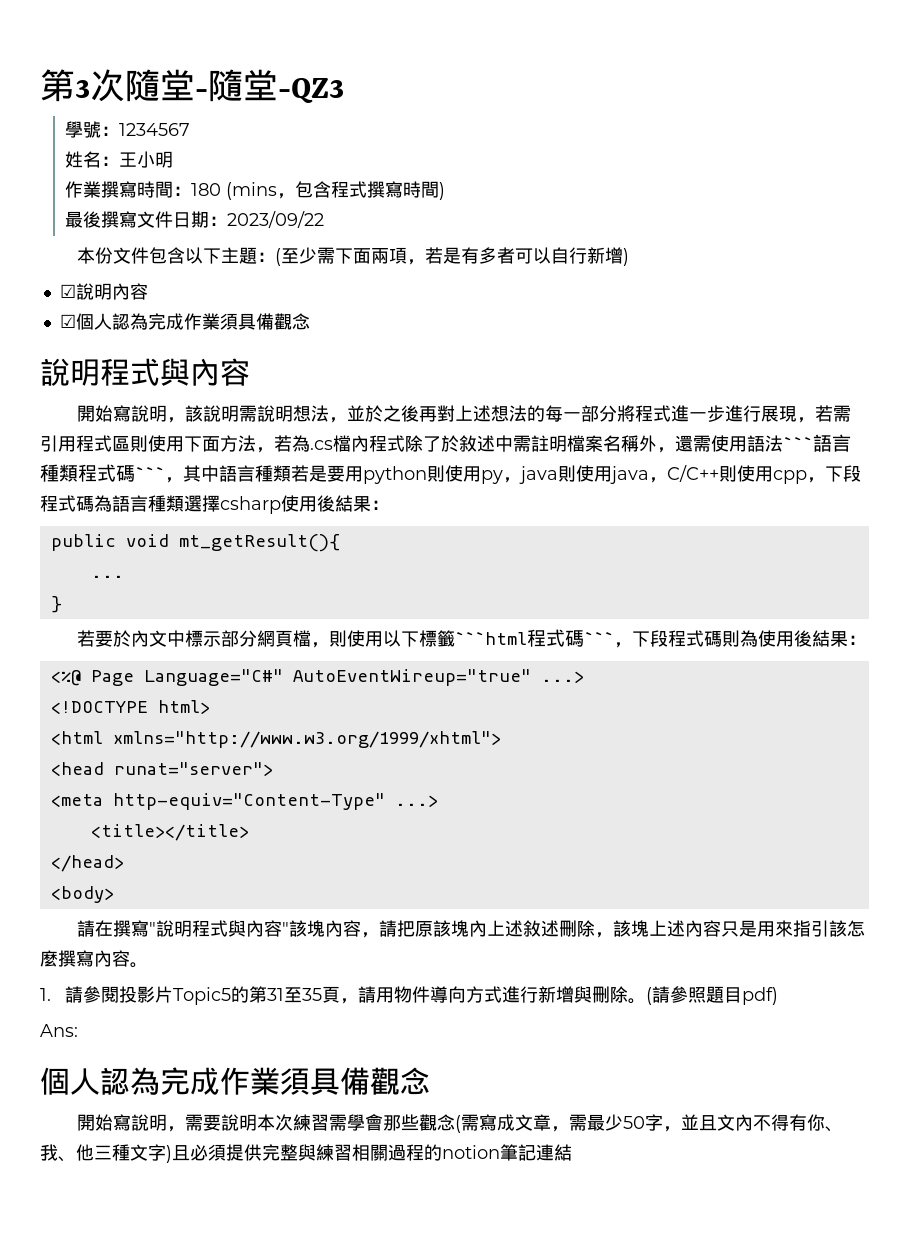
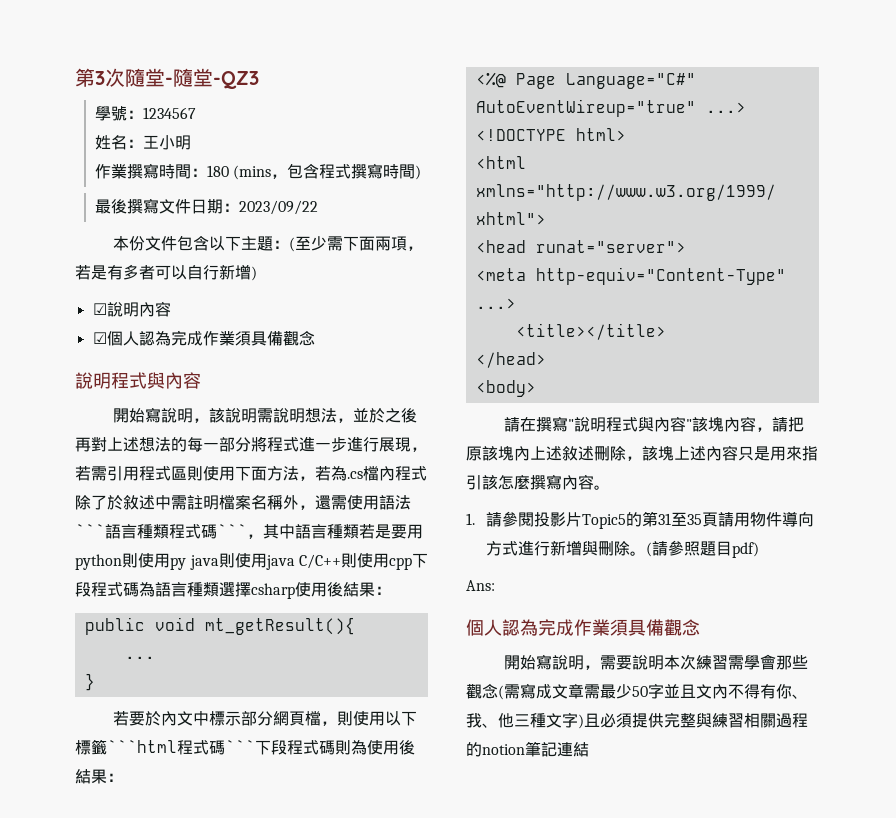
- 開始寫說明，該說明需說明想法，並於之後再對上述想法的每一部分將程式進一步進行展現，若需引用程式區則使用下面方法，若為.cs檔內程式除了於敘述中需註明檔案名稱外，還需使用語法```語言種類程式碼```，其中語言種類若是要用python則使用py，java則使用java，C/C++則使用cpp，下段程式碼為語言種類選擇csharp使用後結果：
+ 開始寫說明，該說明需說明想法，並於之後再對上述想法的每一部分將程式進一步進行展現，若需引用程式區則使用下面方法，若為.cs檔內程式除了於敘述中需註明檔案名稱外，還需使用語法```語言種類程式碼```，其中語言種類若是要用python則使用py java則使用java C/C++則使用cpp下段程式碼為語言種類選擇csharp使用後結果：
- 若要於內文中標示部分網頁檔，則使用以下標籤```html程式碼```，下段程式碼則為使用後結果：
+ 若要於內文中標示部分網頁檔，則使用以下標籤```html程式碼```下段程式碼則為使用後結果：
- 1.請參閱投影片Topic5的第31至35頁，請用物件導向方式進行新增與刪除。
+ 1.請參閱投影片Topic5的第31至35頁請用物件導向方式進行新增與刪除。
- 開始寫說明，需要說明本次練習需學會那些觀念(需寫成文章，需最少50字，並且文內不得有你、我、他三種文字)且必須提供完整與練習相關過程的notion筆記連結
+ 開始寫說明，需要說明本次練習需學會那些觀念(需寫成文章需最少50字並且文內不得有你、我、他三種文字)且必須提供完整與練習相關過程的notion筆記連結

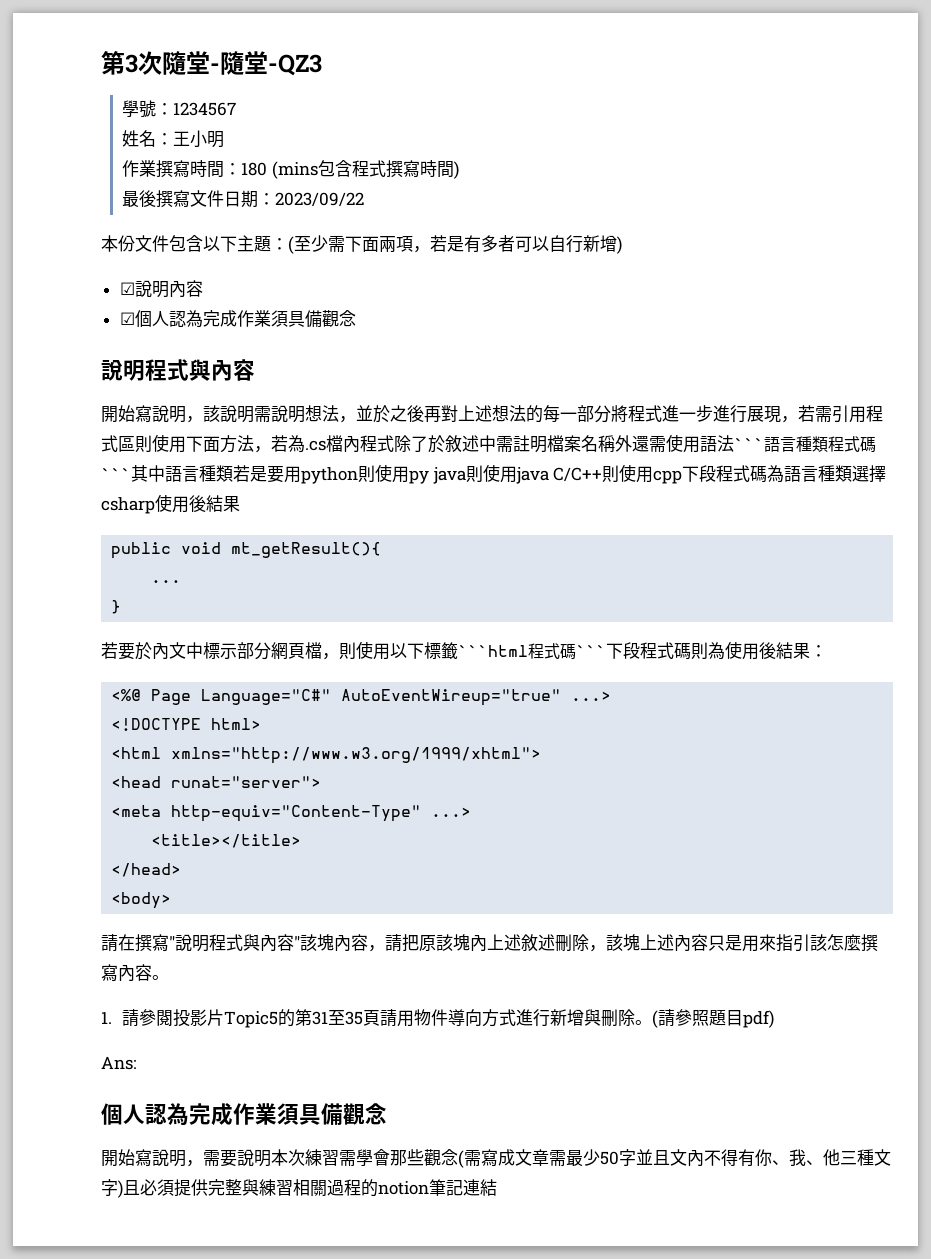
- 作業撰寫時間：180 (mins，包含程式撰寫時間)
+ 作業撰寫時間：180 (mins包含程式撰寫時間)
- 開始寫說明，該說明需說明想法，並於之後再對上述想法的每一部分將程式進一步進行展現，若需引用程式區則使用下面方法，若為.cs檔內程式除了於敘述中需註明檔案名稱外，還需使用語法```語言種類程式碼```，其中語言種類若是要用python則使用py java則使用java C/C++則使用cpp下段程式碼為語言種類選擇csharp使用後結果：
+ 開始寫說明，該說明需說明想法，並於之後再對上述想法的每一部分將程式進一步進行展現，若需引用程式區則使用下面方法，若為.cs檔內程式除了於敘述中需註明檔案名稱外還需使用語法```語言種類程式碼```其中語言種類若是要用python則使用py java則使用java C/C++則使用cpp下段程式碼為語言種類選擇csharp使用後結果

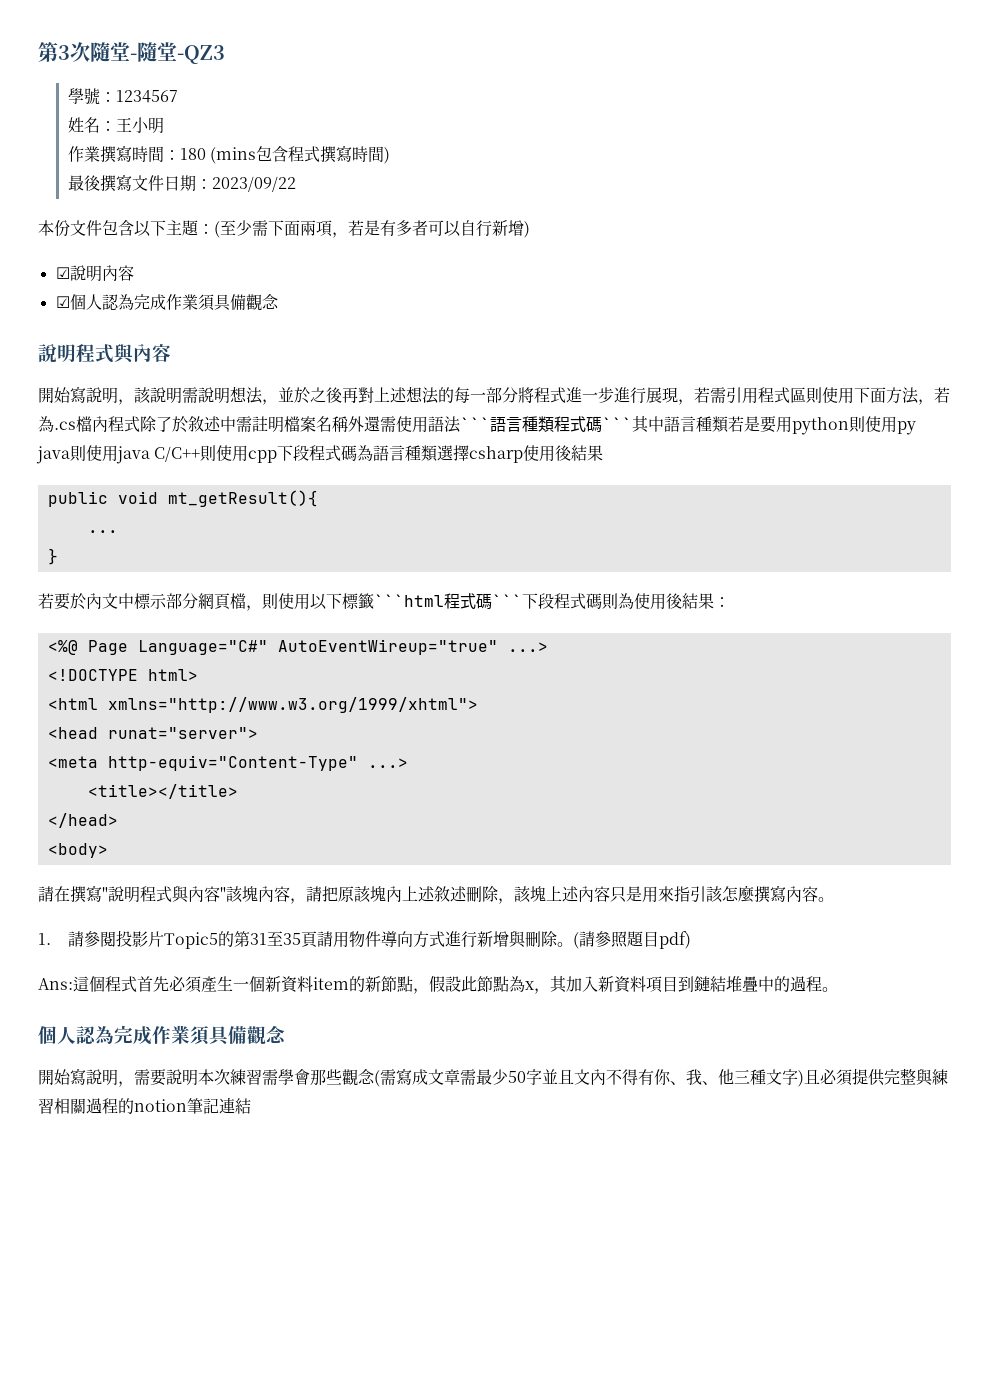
- Ans:
+ Ans:這個程式首先必須產生一個新資料item的新節點，假設此節點為x，其加入新資料項目到鏈結堆疊中的過程。

